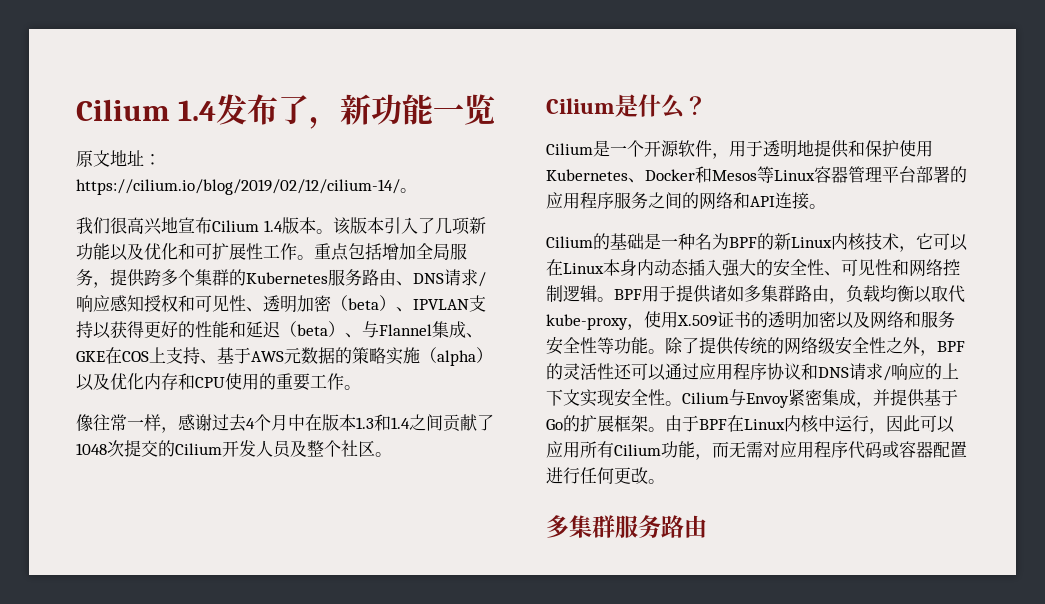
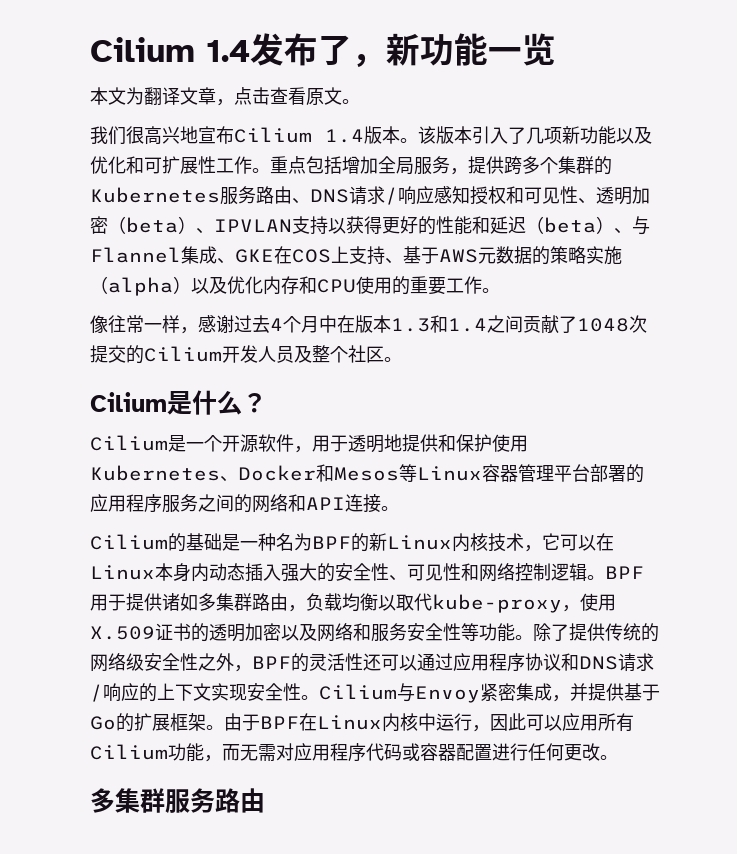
- 原文地址：https://cilium.io/blog/2019/02/12/cilium-14/。
+ 本文为翻译文章，点击查看原文。

